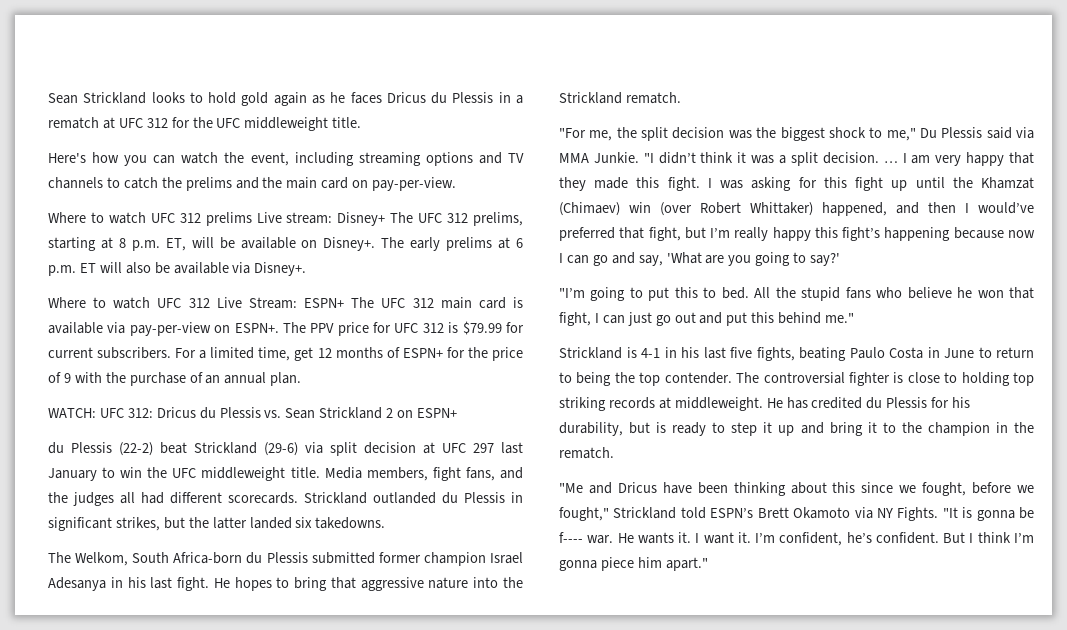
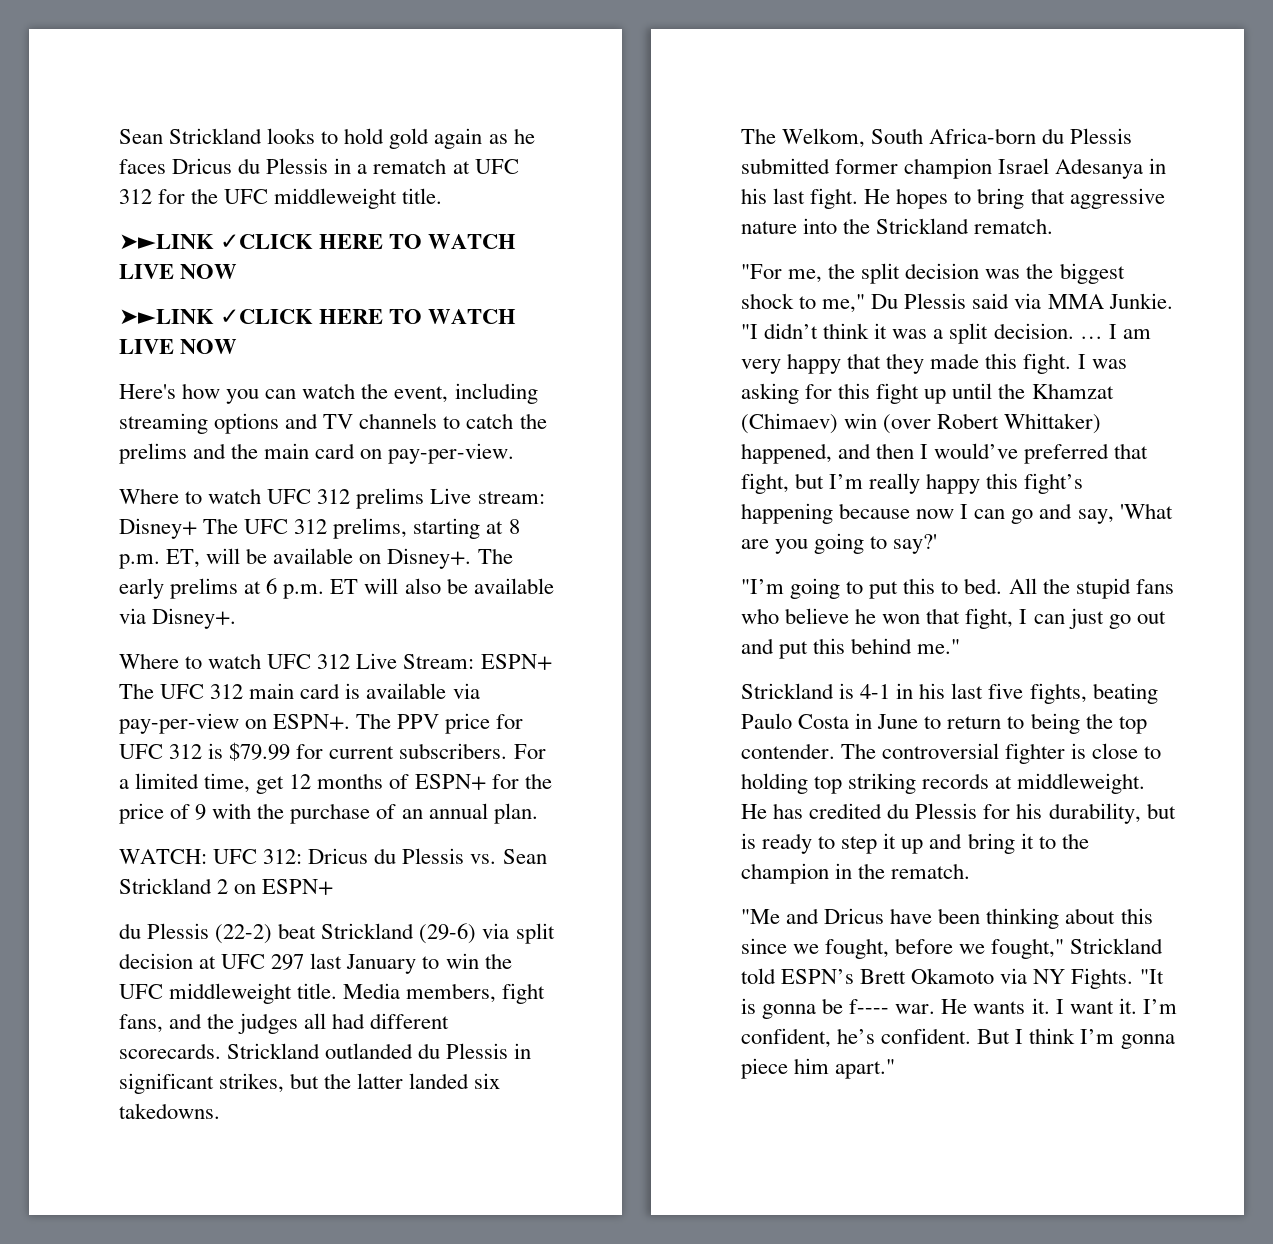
  Sean Strickland looks to hold gold again as he faces Dricus du Plessis in a rematch at UFC 312 for the UFC middleweight title.
+ ➤►LINK ✓CLICK HERE TO WATCH LIVE NOW
+ ➤►LINK ✓CLICK HERE TO WATCH LIVE NOW

